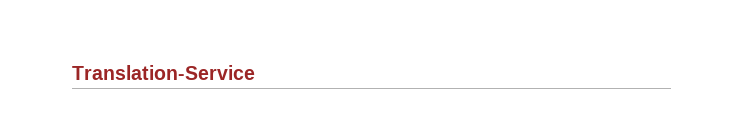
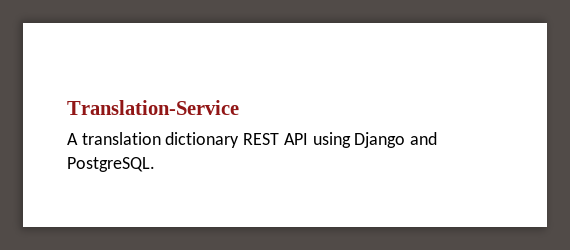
+ A translation dictionary REST API using Django and PostgreSQL.

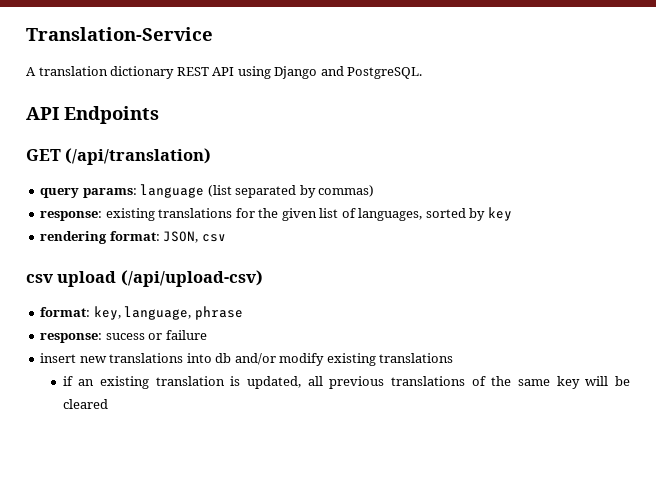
+ API Endpoints
+ GET (/api/translation)
+ query params: language (list separated by commas)
+ response: existing translations for the given list of languages, sorted by key
+ rendering format: JSON, csv
+ csv upload (/api/upload-csv)
+ format: key, language, phrase
+ response: sucess or failure
+ insert new translations into db and/or modify existing translations
+ if an existing translation is updated, all previous translations of the same key will be cleared

